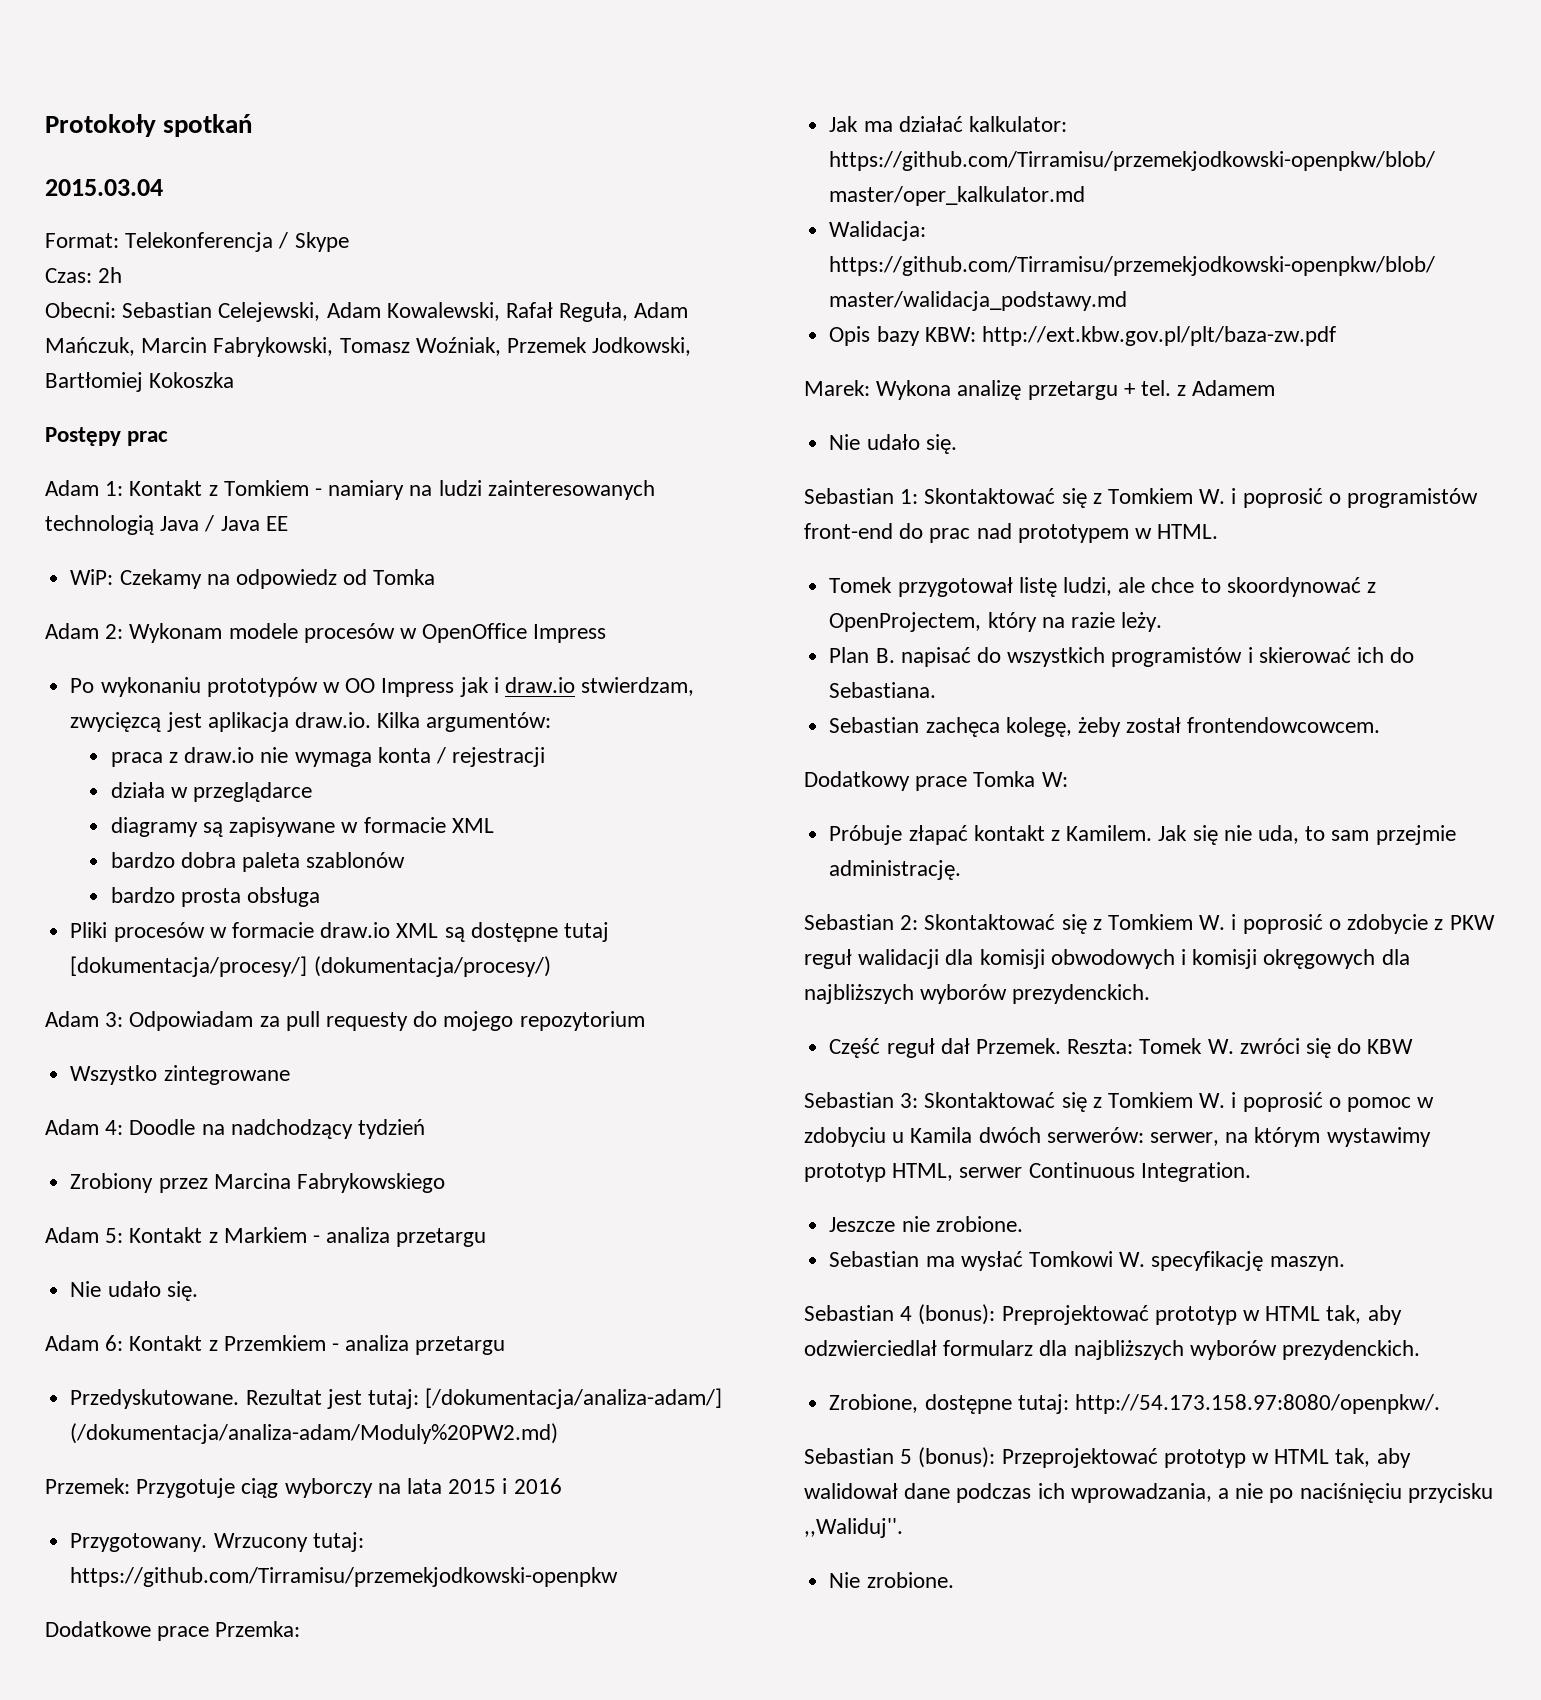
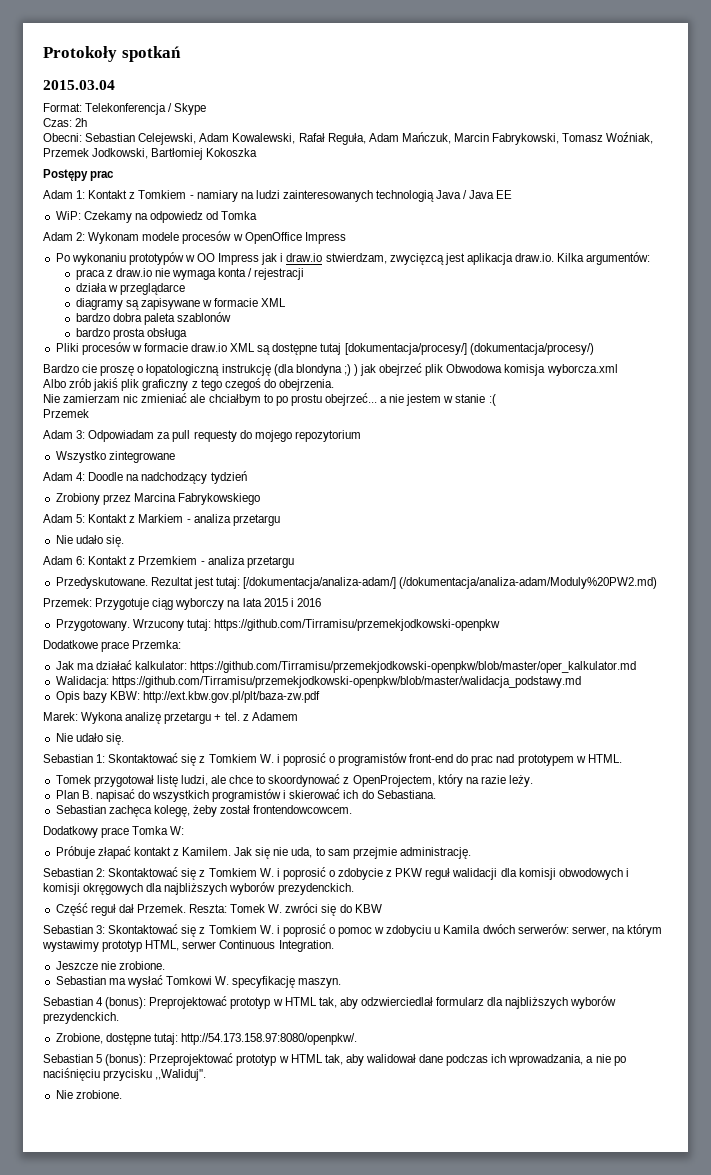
+ Bardzo cie proszę o łopatologiczną instrukcję (dla blondyna ;) ) jak obejrzeć plik Obwodowa komisja wyborcza.xml
+ Albo zrób jakiś plik graficzny z tego czegoś do obejrzenia.
+ Nie zamierzam nic zmieniać ale chciałbym to po prostu obejrzeć... a nie jestem w stanie :(
+ Przemek

